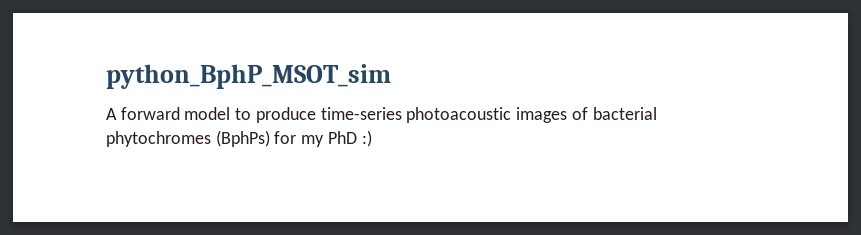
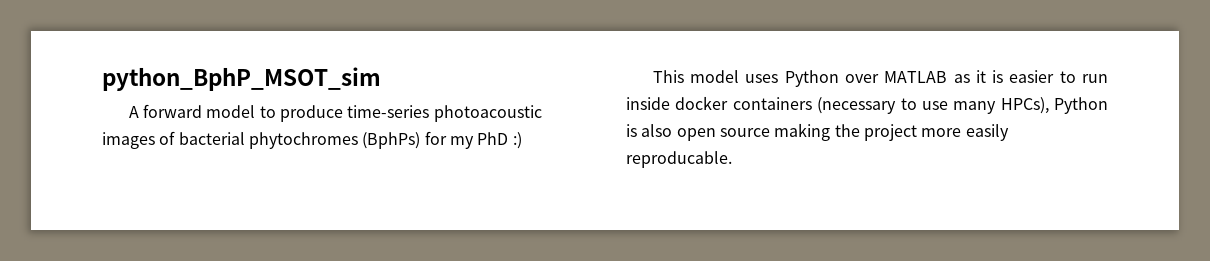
+ This model uses Python over MATLAB as it is easier to run inside docker containers (necessary to use many HPCs), Python is also open source making the project more easily reproducable.

